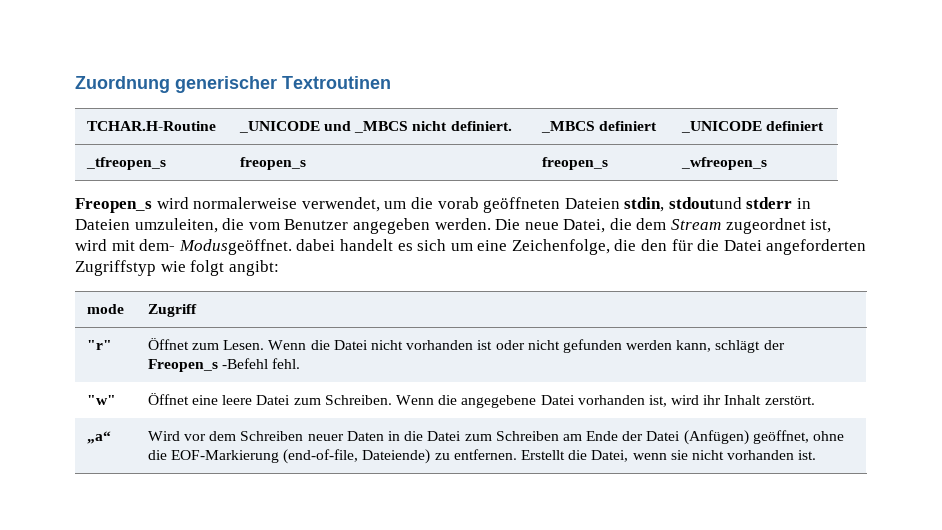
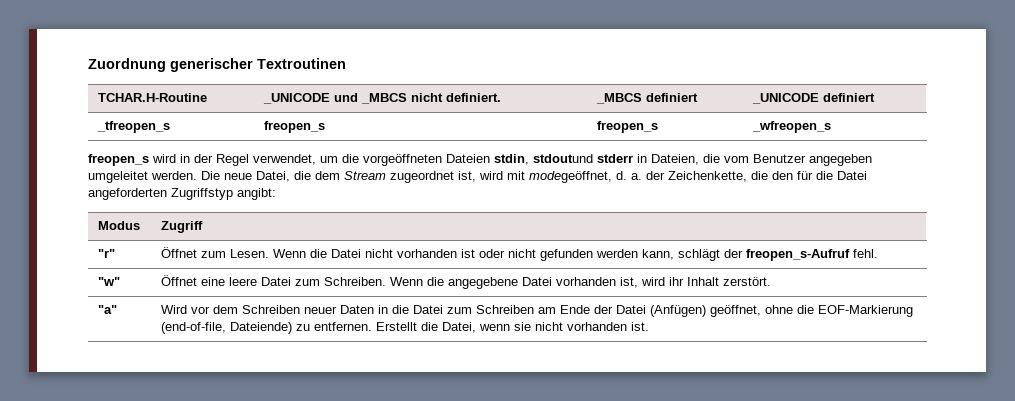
- Freopen_s wird normalerweise verwendet, um die vorab geöffneten Dateien stdin, stdoutund stderr in Dateien umzuleiten, die vom Benutzer angegeben werden.
+ freopen_s wird in der Regel verwendet, um die vorgeöffneten Dateien stdin, stdoutund stderr in Dateien, die vom Benutzer angegeben umgeleitet werden.
- Die neue Datei, die dem Stream zugeordnet ist, wird mit dem- Modusgeöffnet. dabei handelt es sich um eine Zeichenfolge, die den für die Datei angeforderten Zugriffstyp wie folgt angibt:
+ Die neue Datei, die dem Stream zugeordnet ist, wird mit modegeöffnet, d. a. der Zeichenkette, die den für die Datei angeforderten Zugriffstyp angibt:
- mode | Zugriff
+ Modus | Zugriff
- "r" | Öffnet zum Lesen. Wenn die Datei nicht vorhanden ist oder nicht gefunden werden kann, schlägt der Freopen_s -Befehl fehl.
+ "r" | Öffnet zum Lesen. Wenn die Datei nicht vorhanden ist oder nicht gefunden werden kann, schlägt der freopen_s-Aufruf fehl.
- „a“ | Wird vor dem Schreiben neuer Daten in die Datei zum Schreiben am Ende der Datei (Anfügen) geöffnet, ohne die EOF-Markierung (end-of-file, Dateiende) zu entfernen. Erstellt die Datei, wenn sie nicht vorhanden ist.
+ "a" | Wird vor dem Schreiben neuer Daten in die Datei zum Schreiben am Ende der Datei (Anfügen) geöffnet, ohne die EOF-Markierung (end-of-file, Dateiende) zu entfernen. Erstellt die Datei, wenn sie nicht vorhanden ist.

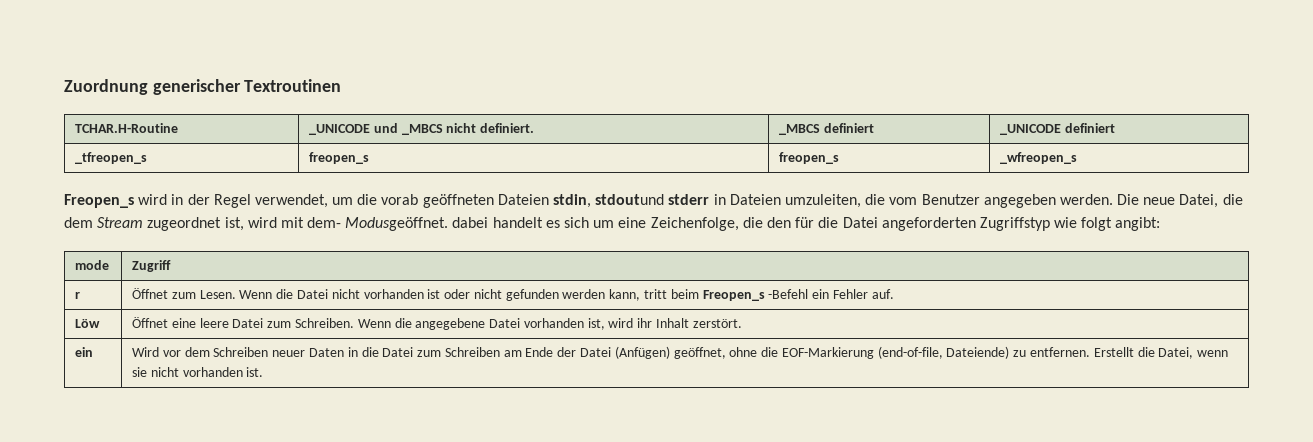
- freopen_s wird in der Regel verwendet, um die vorgeöffneten Dateien stdin, stdoutund stderr in Dateien, die vom Benutzer angegeben umgeleitet werden.
+ Freopen_s wird in der Regel verwendet, um die vorab geöffneten Dateien stdin, stdoutund stderr in Dateien umzuleiten, die vom Benutzer angegeben werden.
- Die neue Datei, die dem Stream zugeordnet ist, wird mit modegeöffnet, d. a. der Zeichenkette, die den für die Datei angeforderten Zugriffstyp angibt:
+ Die neue Datei, die dem Stream zugeordnet ist, wird mit dem- Modusgeöffnet. dabei handelt es sich um eine Zeichenfolge, die den für die Datei angeforderten Zugriffstyp wie folgt angibt:
- Modus | Zugriff
+ mode | Zugriff
- "r" | Öffnet zum Lesen. Wenn die Datei nicht vorhanden ist oder nicht gefunden werden kann, schlägt der freopen_s-Aufruf fehl.
- "w" | Öffnet eine leere Datei zum Schreiben. Wenn die angegebene Datei vorhanden ist, wird ihr Inhalt zerstört.
+ r | Öffnet zum Lesen. Wenn die Datei nicht vorhanden ist oder nicht gefunden werden kann, tritt beim Freopen_s -Befehl ein Fehler auf.
+ Löw | Öffnet eine leere Datei zum Schreiben. Wenn die angegebene Datei vorhanden ist, wird ihr Inhalt zerstört.
- "a" | Wird vor dem Schreiben neuer Daten in die Datei zum Schreiben am Ende der Datei (Anfügen) geöffnet, ohne die EOF-Markierung (end-of-file, Dateiende) zu entfernen. Erstellt die Datei, wenn sie nicht vorhanden ist.
+ ein | Wird vor dem Schreiben neuer Daten in die Datei zum Schreiben am Ende der Datei (Anfügen) geöffnet, ohne die EOF-Markierung (end-of-file, Dateiende) zu entfernen. Erstellt die Datei, wenn sie nicht vorhanden ist.

